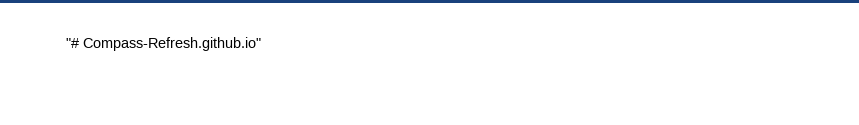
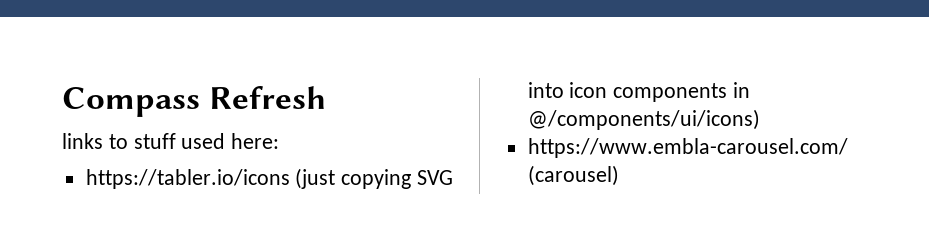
- "# Compass-Refresh.github.io"
+ Compass Refresh
+ links to stuff used here:
+ https://tabler.io/icons (just copying SVG into icon components in @/components/ui/icons)
+ https://www.embla-carousel.com/ (carousel)

